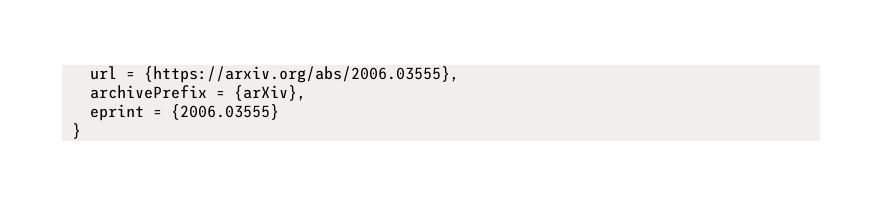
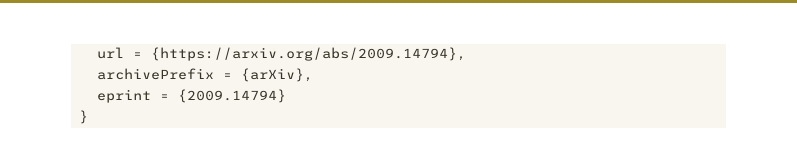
- url = {https://arxiv.org/abs/2006.03555},
+ url = {https://arxiv.org/abs/2009.14794},
- eprint = {2006.03555}
+ eprint = {2009.14794}

